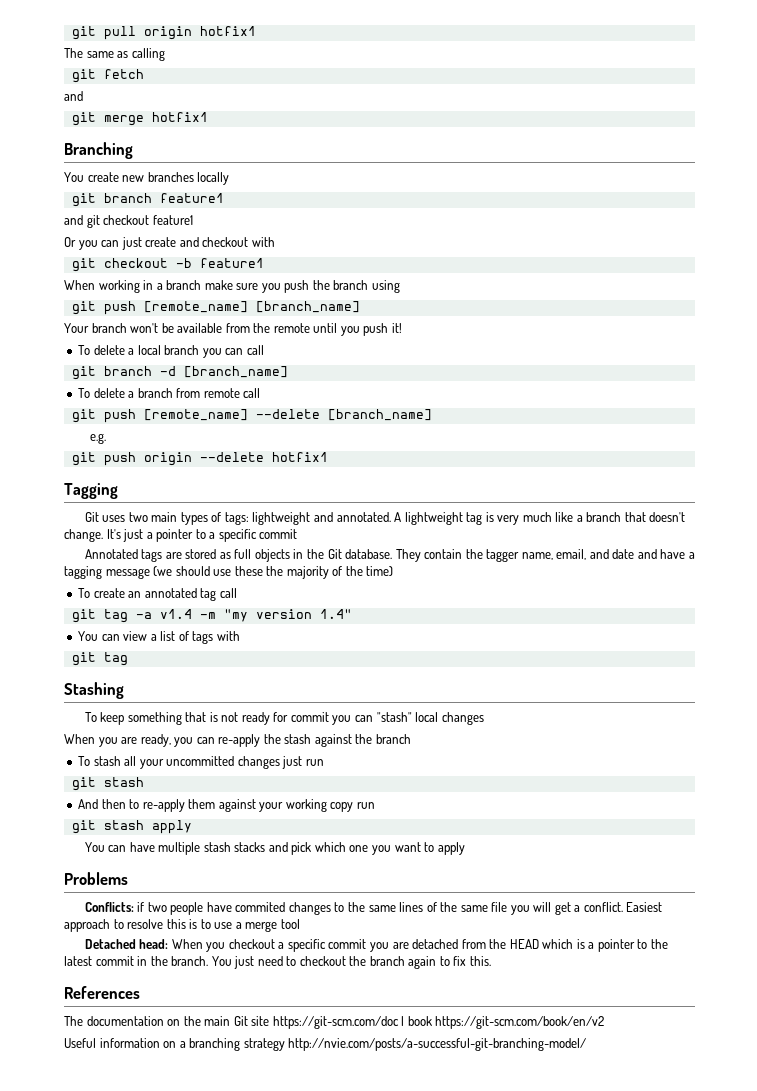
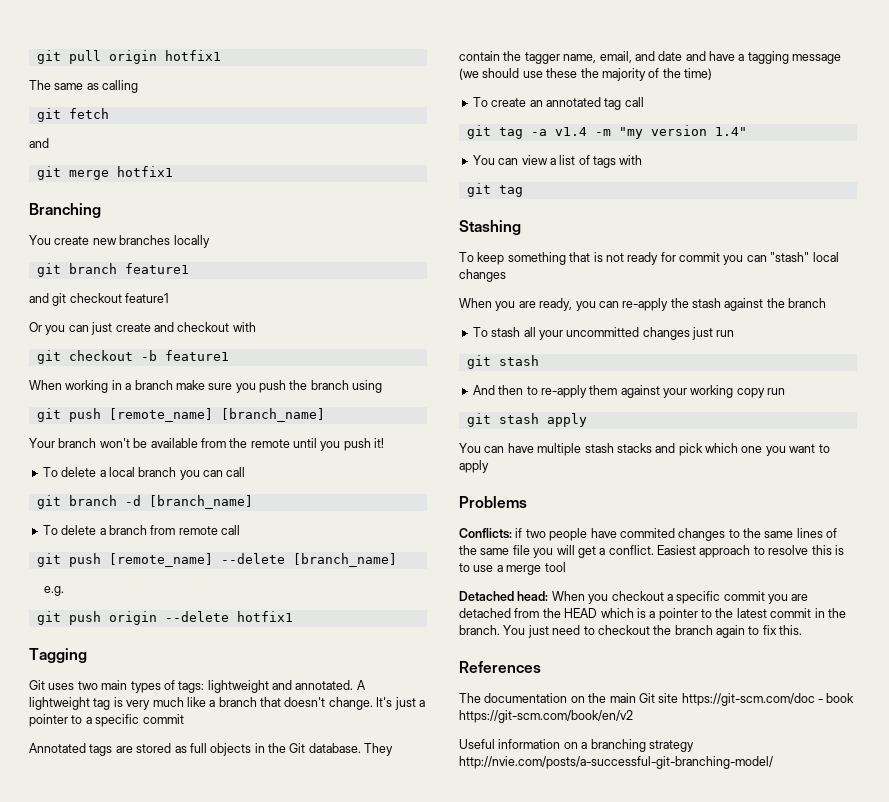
- The documentation on the main Git site https://git-scm.com/doc | book https://git-scm.com/book/en/v2
+ The documentation on the main Git site https://git-scm.com/doc - book https://git-scm.com/book/en/v2

